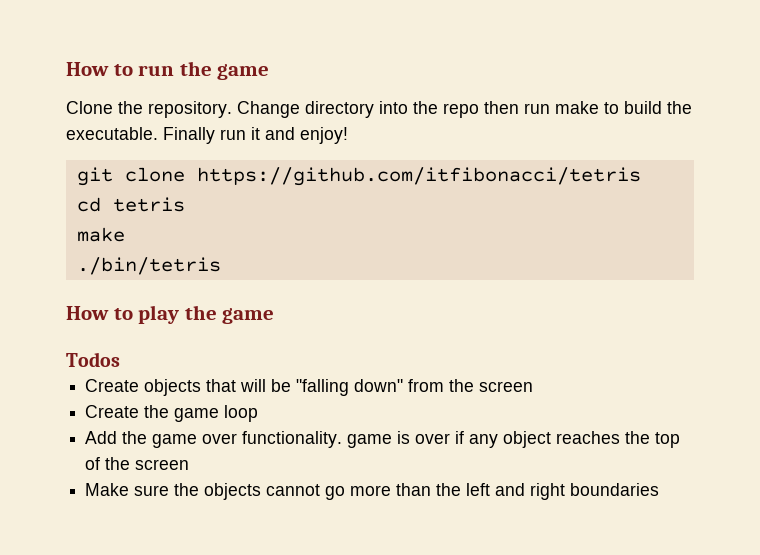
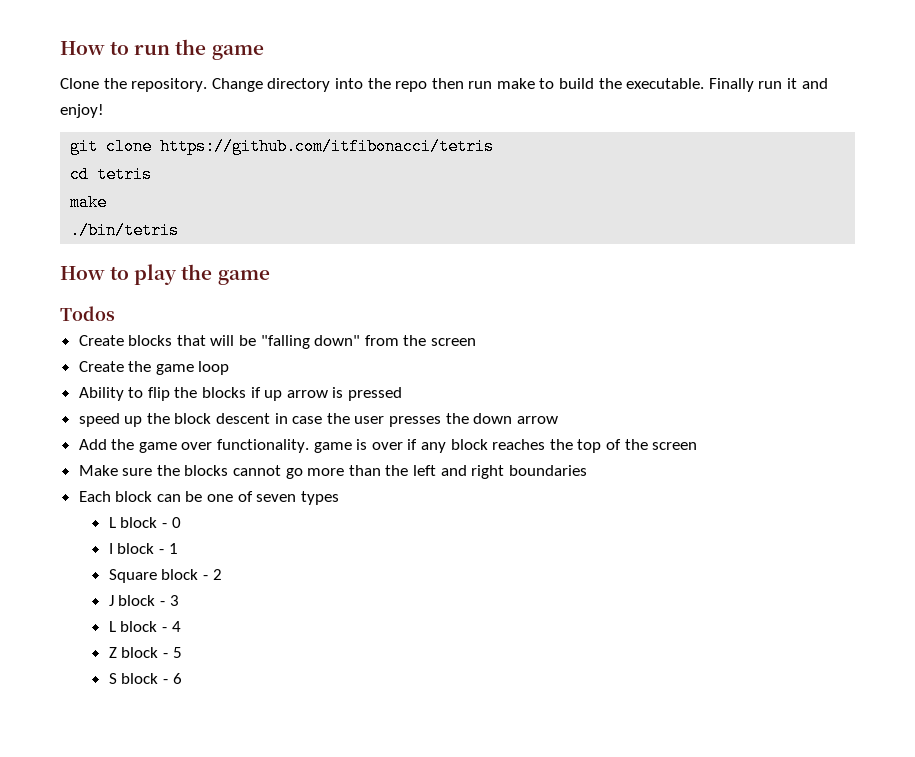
- Create objects that will be "falling down" from the screen
+ Create blocks that will be "falling down" from the screen
+ Ability to flip the blocks if up arrow is pressed
+ speed up the block descent in case the user presses the down arrow
- Add the game over functionality. game is over if any object reaches the top of the screen
+ Add the game over functionality. game is over if any block reaches the top of the screen
- Make sure the objects cannot go more than the left and right boundaries
+ Make sure the blocks cannot go more than the left and right boundaries
+ Each block can be one of seven types
+ L block - 0
+ I block - 1
+ Square block - 2
+ J block - 3
+ L block - 4
+ Z block - 5
+ S block - 6

